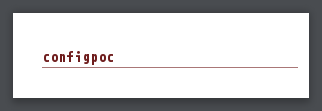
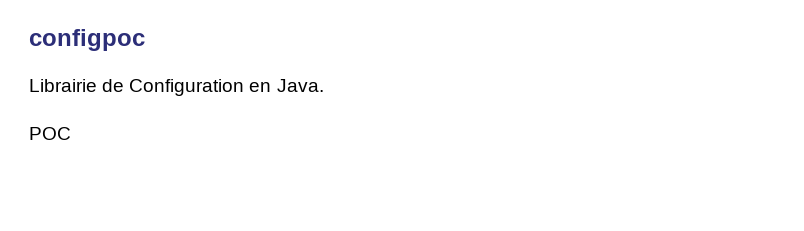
+ Librairie de Configuration en Java.
+ POC

